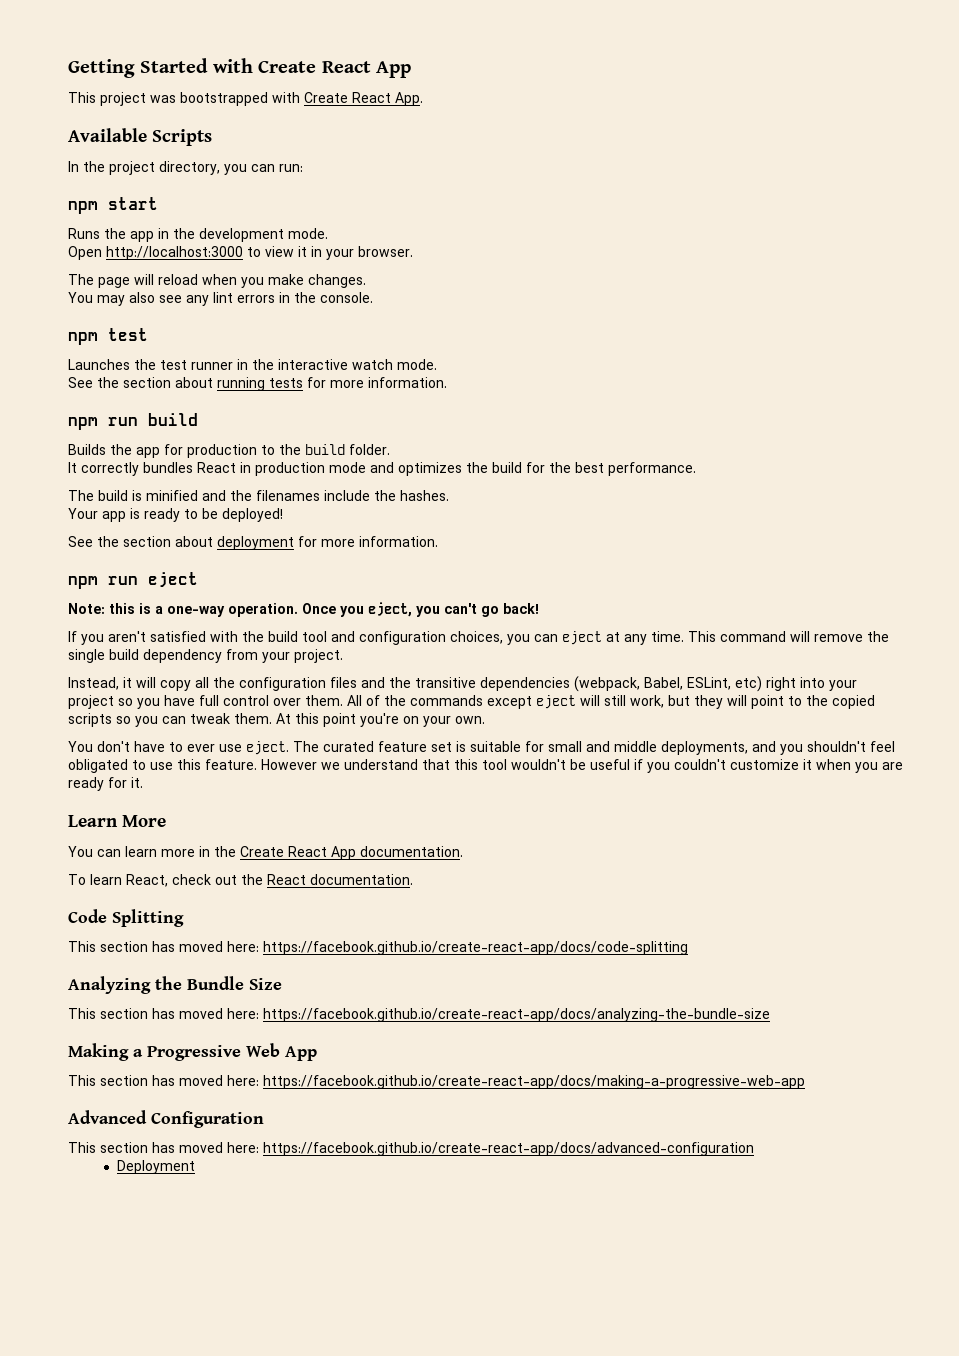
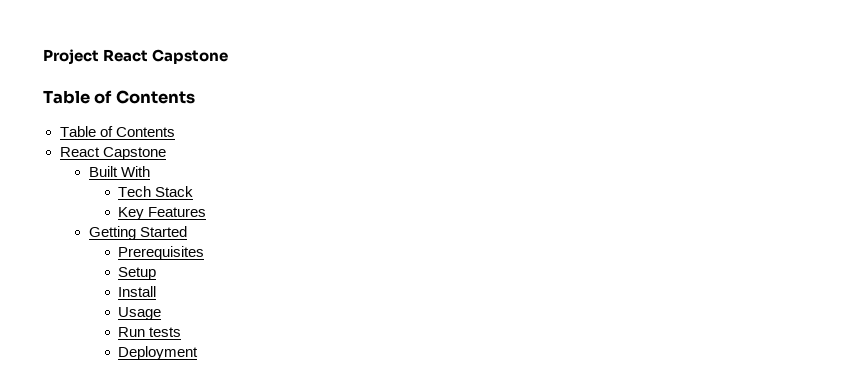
- Getting Started with Create React App
- This project was bootstrapped with Create React App.
- Available Scripts
- In the project directory, you can run:
- npm start
- Runs the app in the development mode.
- Open http://localhost:3000 to view it in your browser.
- The page will reload when you make changes.
- You may also see any lint errors in the console.
- npm test
- Launches the test runner in the interactive watch mode.
- See the section about running tests for more information.
- npm run build
- Builds the app for production to the build folder.
- It correctly bundles React in production mode and optimizes the build for the best performance.
- The build is minified and the filenames include the hashes.
- Your app is ready to be deployed!
- See the section about deployment for more information.
- npm run eject
- Note: this is a one-way operation. Once you eject, you can't go back!
- If you aren't satisfied with the build tool and configuration choices, you can eject at any time. This command will remove the single build dependency from your project.
- Instead, it will copy all the configuration files and the transitive dependencies (webpack, Babel, ESLint, etc) right into your project so you have full control over them. All of the commands except eject will still work, but they will point to the copied scripts so you can tweak them. At this point you're on your own.
- You don't have to ever use eject. The curated feature set is suitable for small and middle deployments, and you shouldn't feel obligated to use this feature. However we understand that this tool wouldn't be useful if you couldn't customize it when you are ready for it.
- Learn More
- You can learn more in the Create React App documentation.
- To learn React, check out the React documentation.
- Code Splitting
- This section has moved here: https://facebook.github.io/create-react-app/docs/code-splitting
- Analyzing the Bundle Size
- This section has moved here: https://facebook.github.io/create-react-app/docs/analyzing-the-bundle-size
- Making a Progressive Web App
- This section has moved here: https://facebook.github.io/create-react-app/docs/making-a-progressive-web-app
- Advanced Configuration
- This section has moved here: https://facebook.github.io/create-react-app/docs/advanced-configuration
+ Project React Capstone
+ Table of Contents
+ Table of Contents
+ React Capstone
+ Built With
+ Tech Stack
+ Key Features
+ Getting Started
+ Prerequisites
+ Setup
+ Install
+ Usage
+ Run tests

